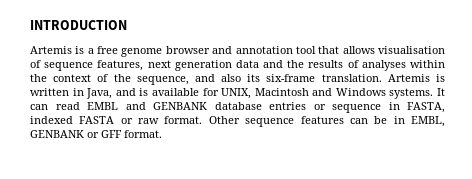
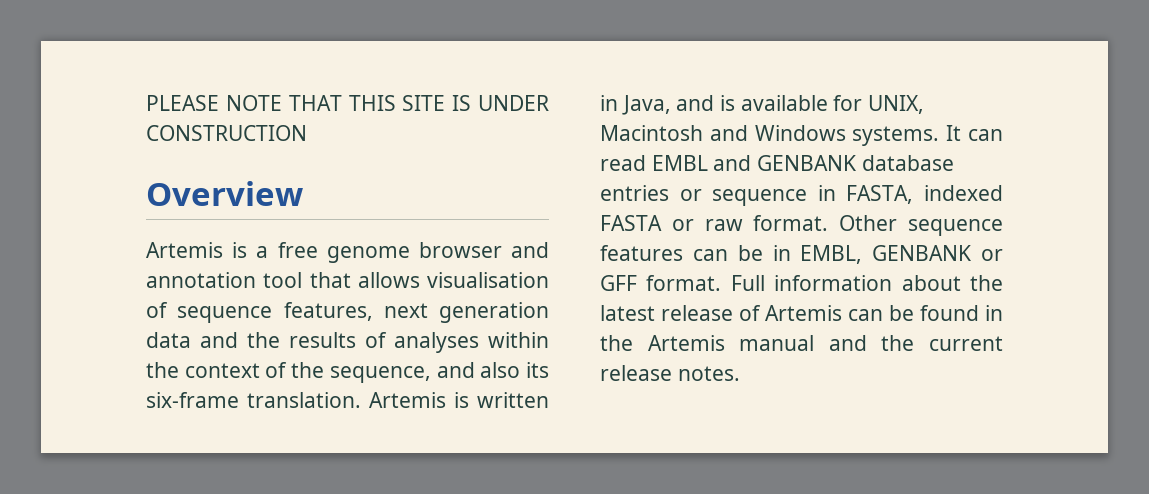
- INTRODUCTION
+ PLEASE NOTE THAT THIS SITE IS UNDER CONSTRUCTION
+ Overview
+ Full information about the latest release of Artemis can be found in the Artemis manual and the current release notes.

